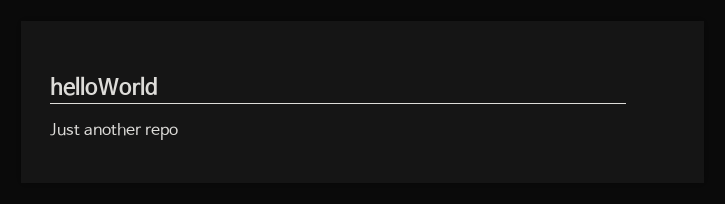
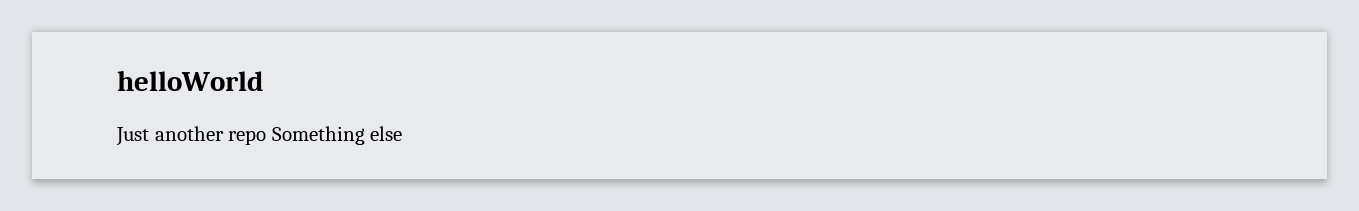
- Just another repo
+ Just another repo Something else

